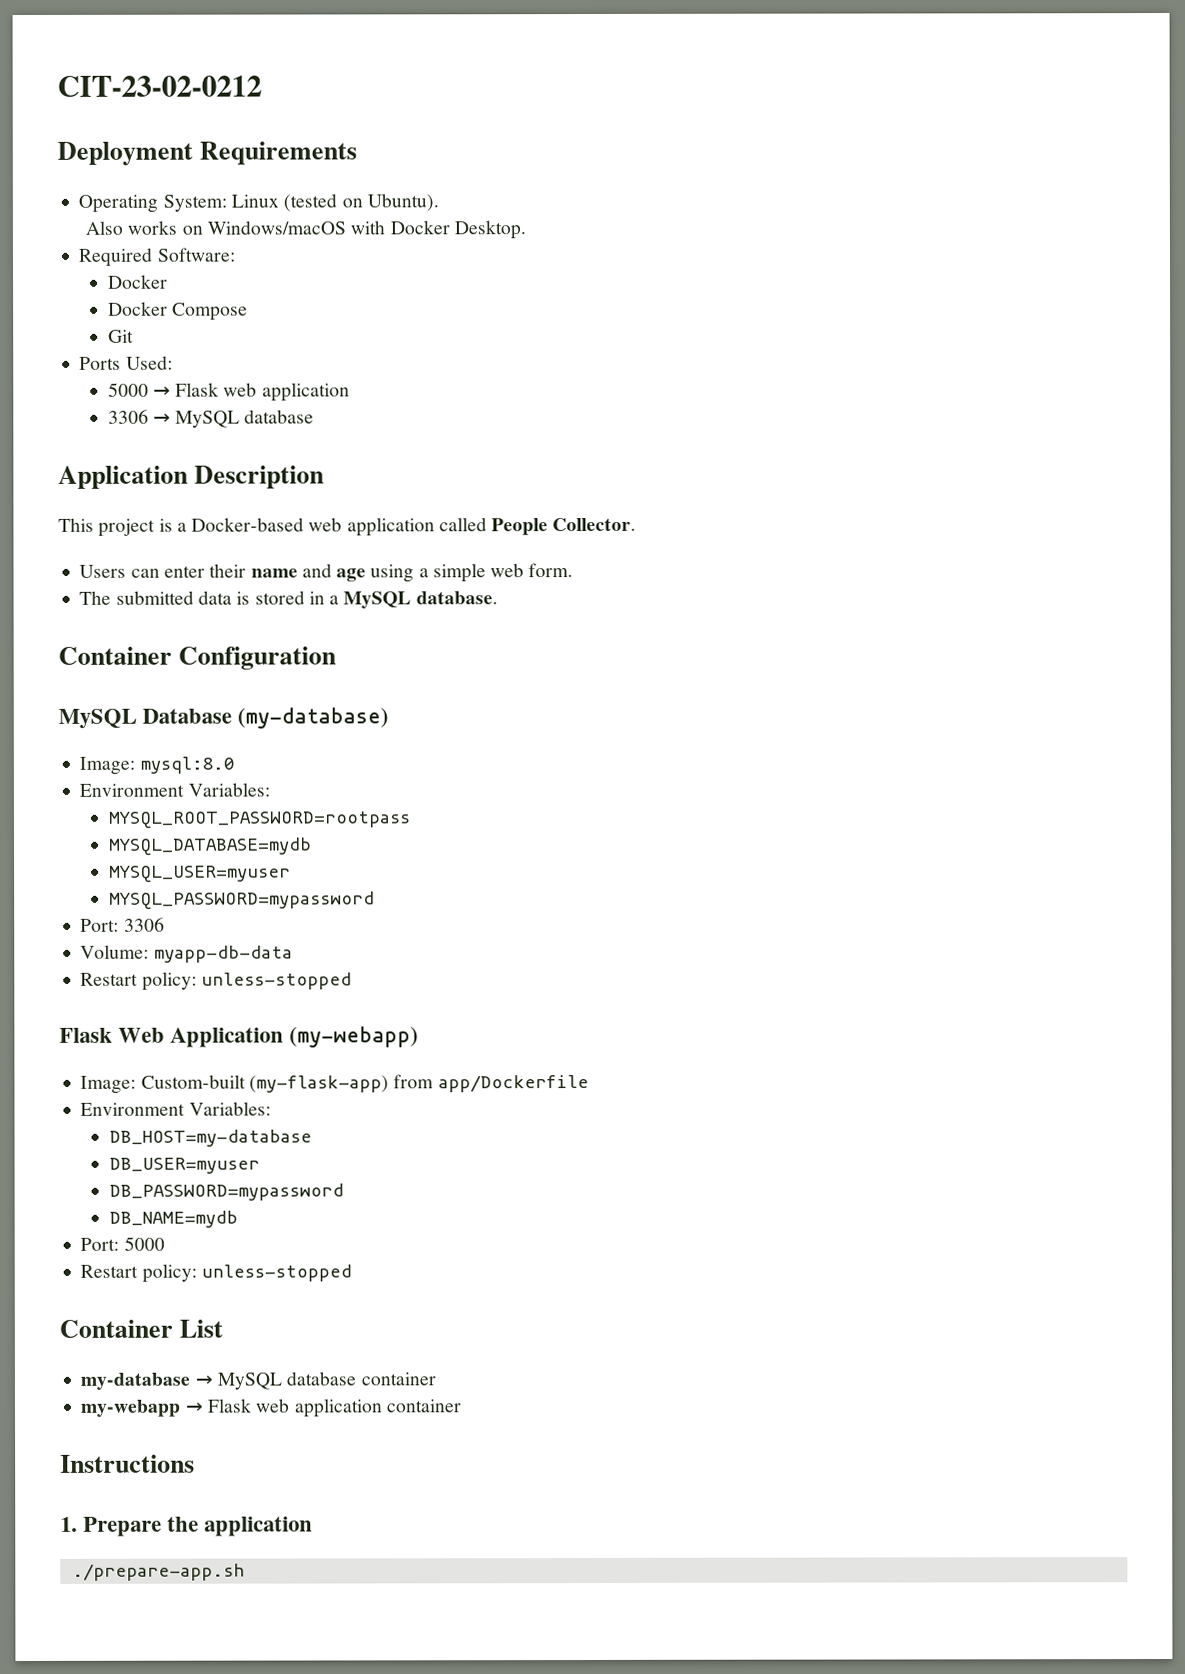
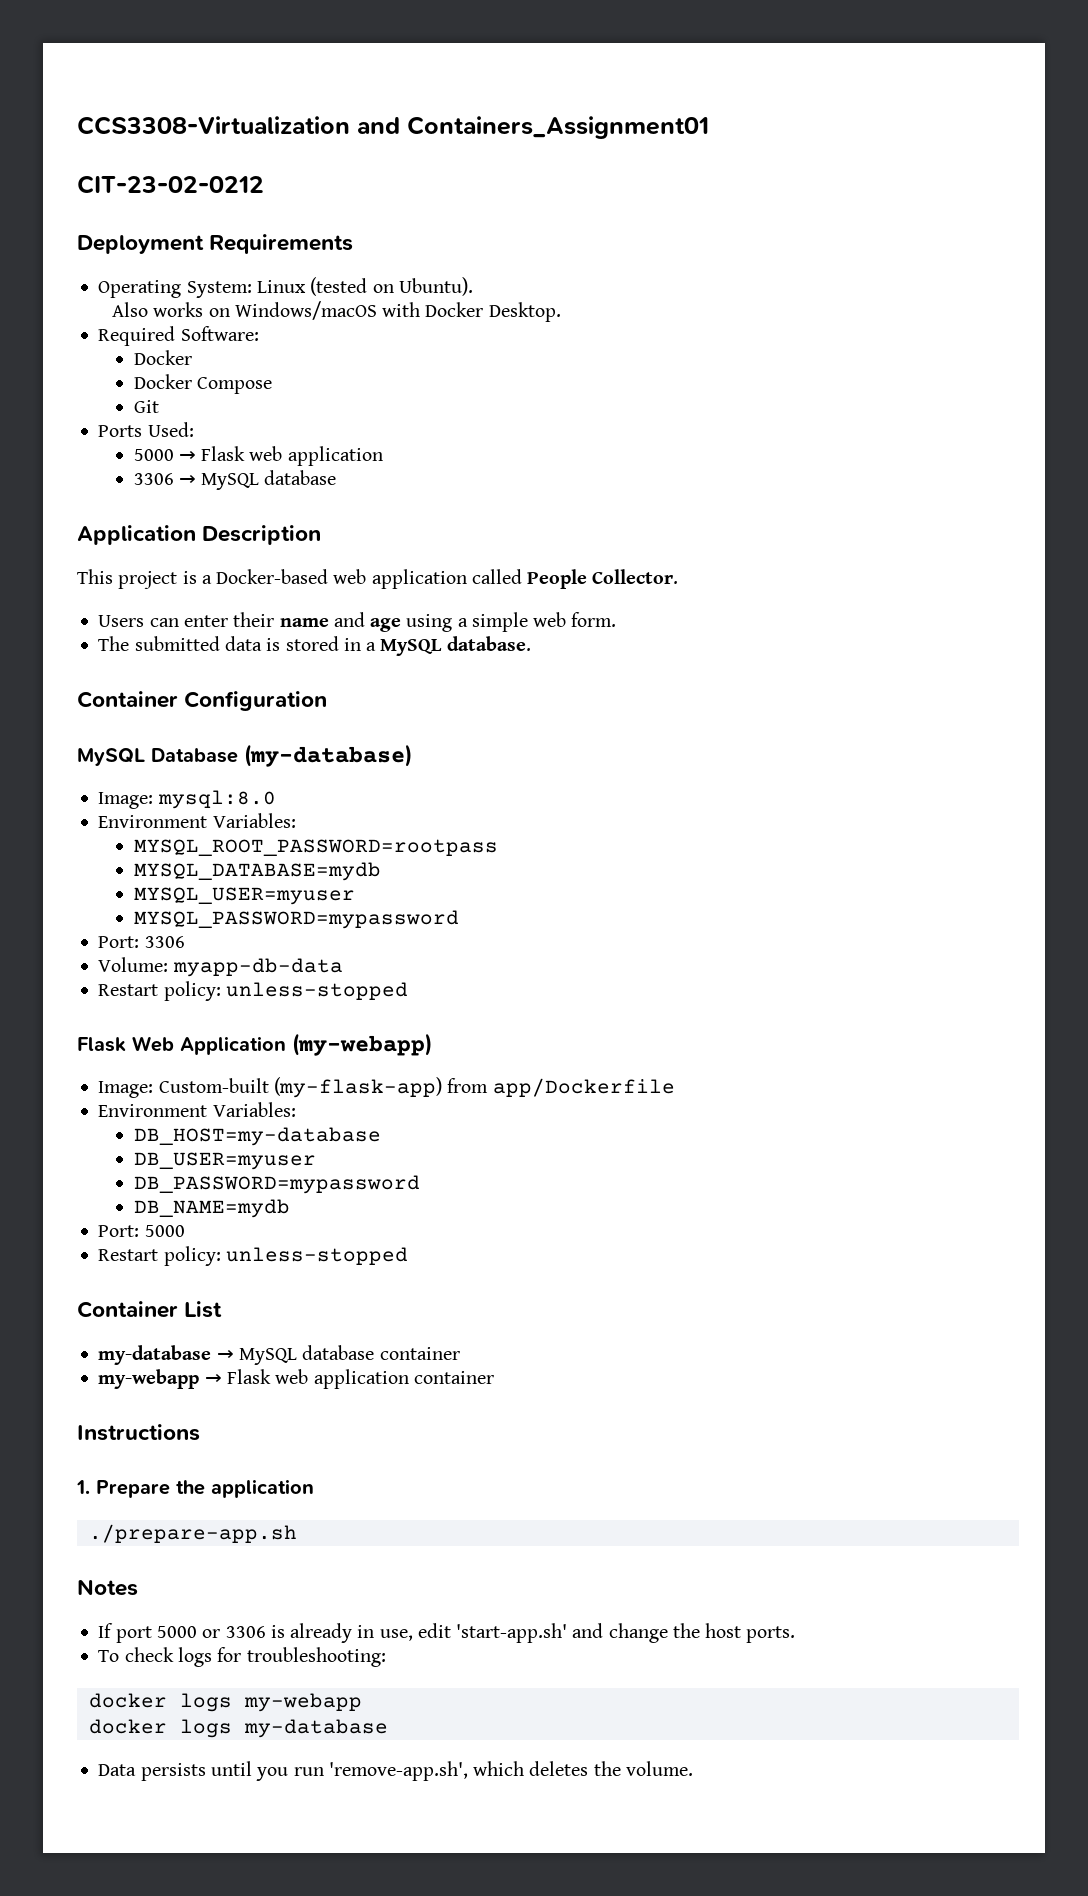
+ CCS3308-Virtualization and Containers_Assignment01
+ Notes
+ If port 5000 or 3306 is already in use, edit 'start-app.sh' and change the host ports.
+ To check logs for troubleshooting:
+ docker logs my-webapp
+ docker logs my-database
+ Data persists until you run 'remove-app.sh', which deletes the volume.

